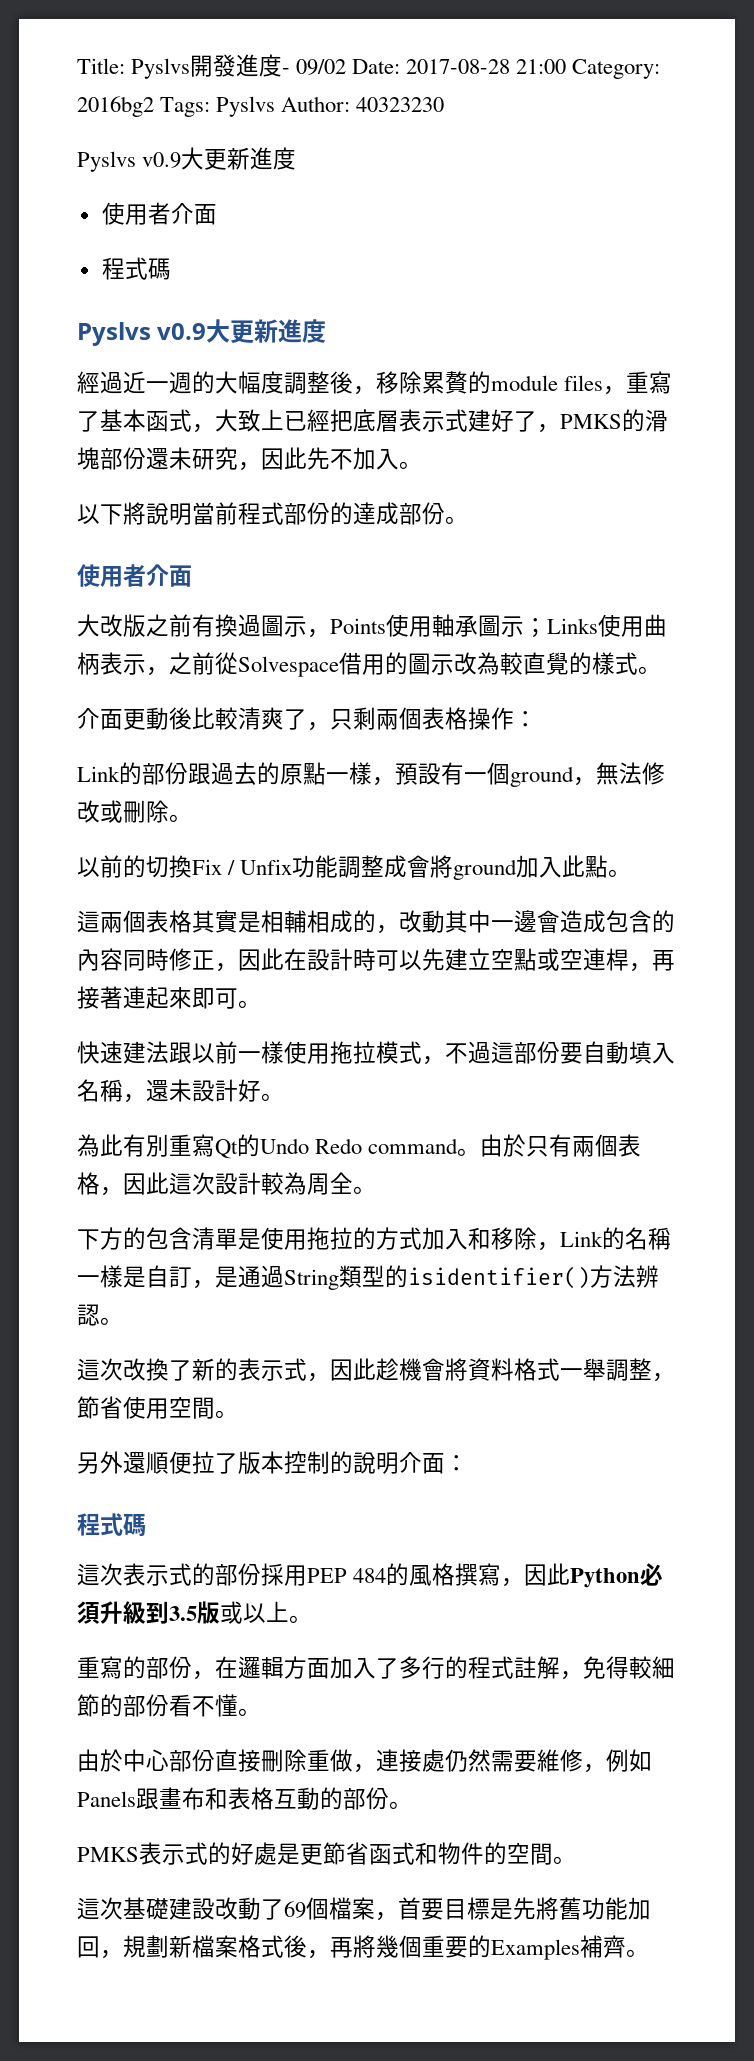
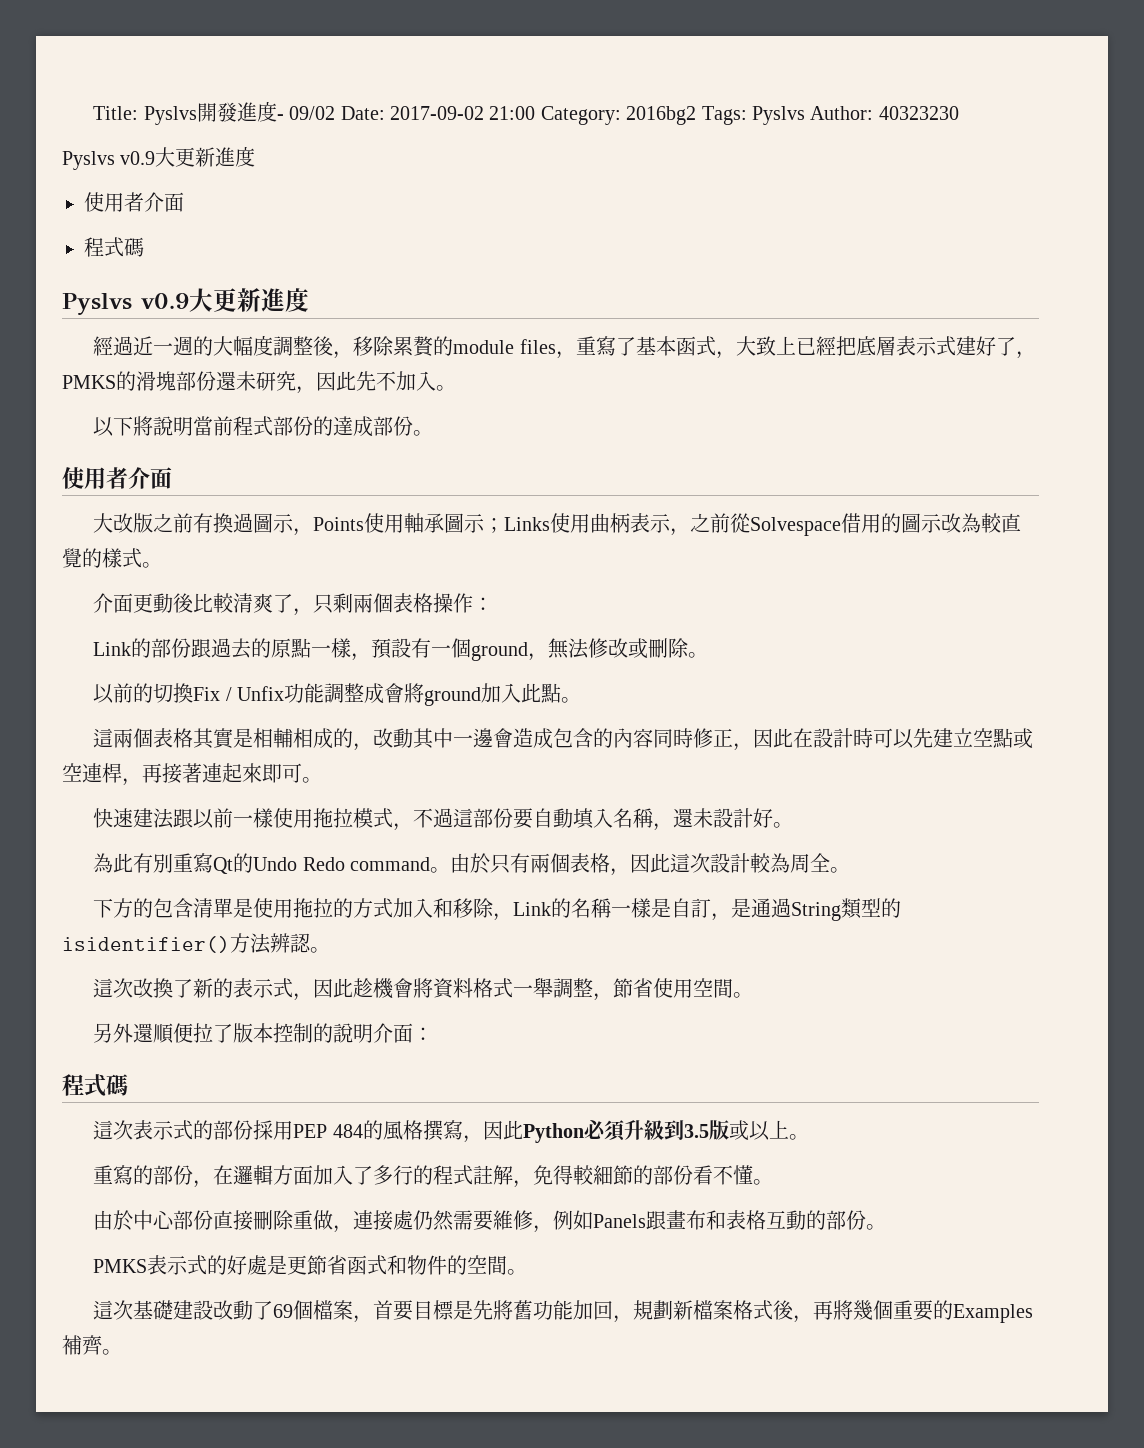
- Title: Pyslvs開發進度- 09/02 Date: 2017-08-28 21:00 Category: 2016bg2 Tags: Pyslvs Author: 40323230
+ Title: Pyslvs開發進度- 09/02 Date: 2017-09-02 21:00 Category: 2016bg2 Tags: Pyslvs Author: 40323230

